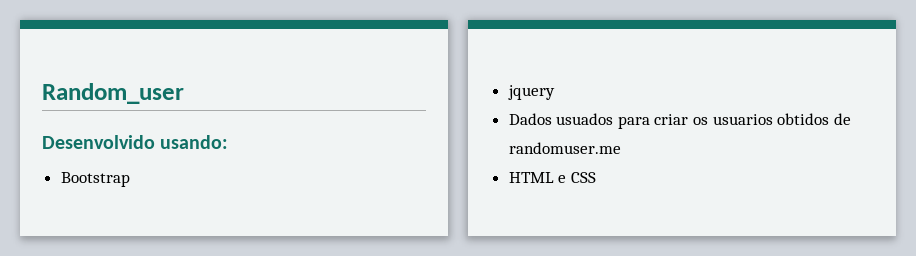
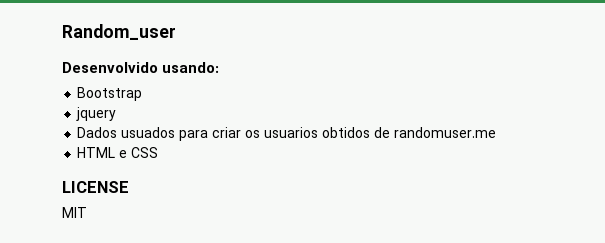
+ LICENSE
+ MIT

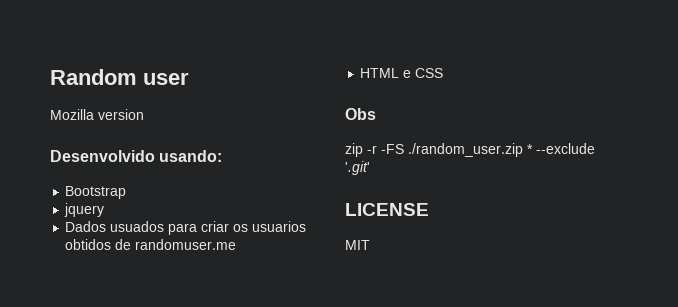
- Random_user
+ Random user
+ Mozilla version
+ Obs
+ zip -r -FS ./random_user.zip * --exclude '.git'

